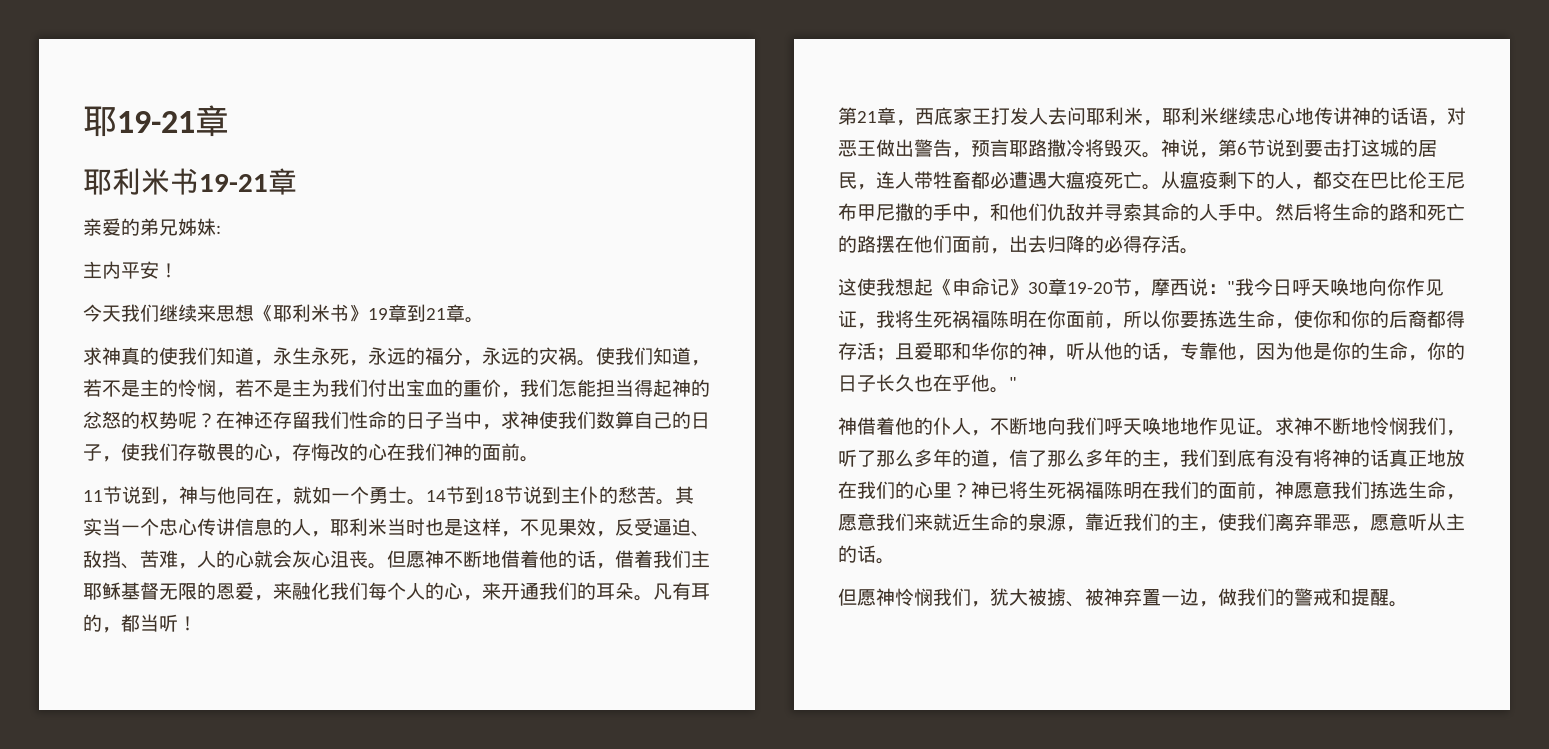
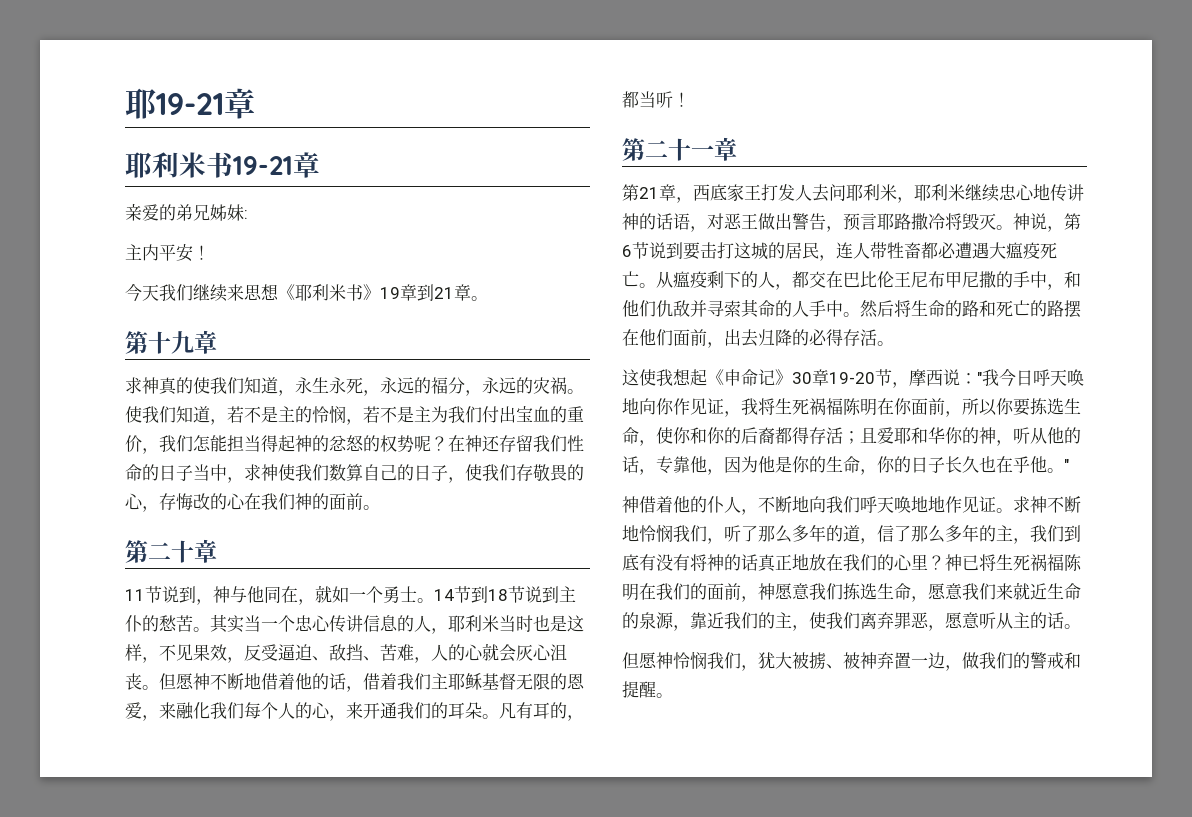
+ 第十九章
+ 第二十章
+ 第二十一章

